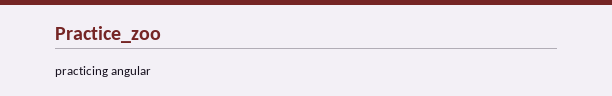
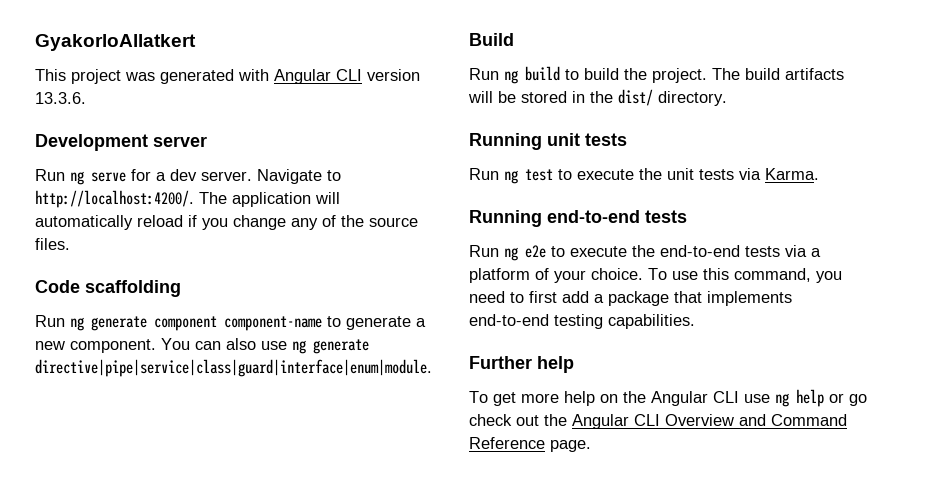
- Practice_zoo
- practicing angular
+ GyakorloAllatkert
+ This project was generated with Angular CLI version 13.3.6.
+ Development server
+ Run ng serve for a dev server. Navigate to http://localhost:4200/. The application will automatically reload if you change any of the source files.
+ Code scaffolding
+ Run ng generate component component-name to generate a new component. You can also use ng generate directive|pipe|service|class|guard|interface|enum|module.
+ Build
+ Run ng build to build the project. The build artifacts will be stored in the dist/ directory.
+ Running unit tests
+ Run ng test to execute the unit tests via Karma.
+ Running end-to-end tests
+ Run ng e2e to execute the end-to-end tests via a platform of your choice. To use this command, you need to first add a package that implements end-to-end testing capabilities.
+ Further help
+ To get more help on the Angular CLI use ng help or go check out the Angular CLI Overview and Command Reference page.

